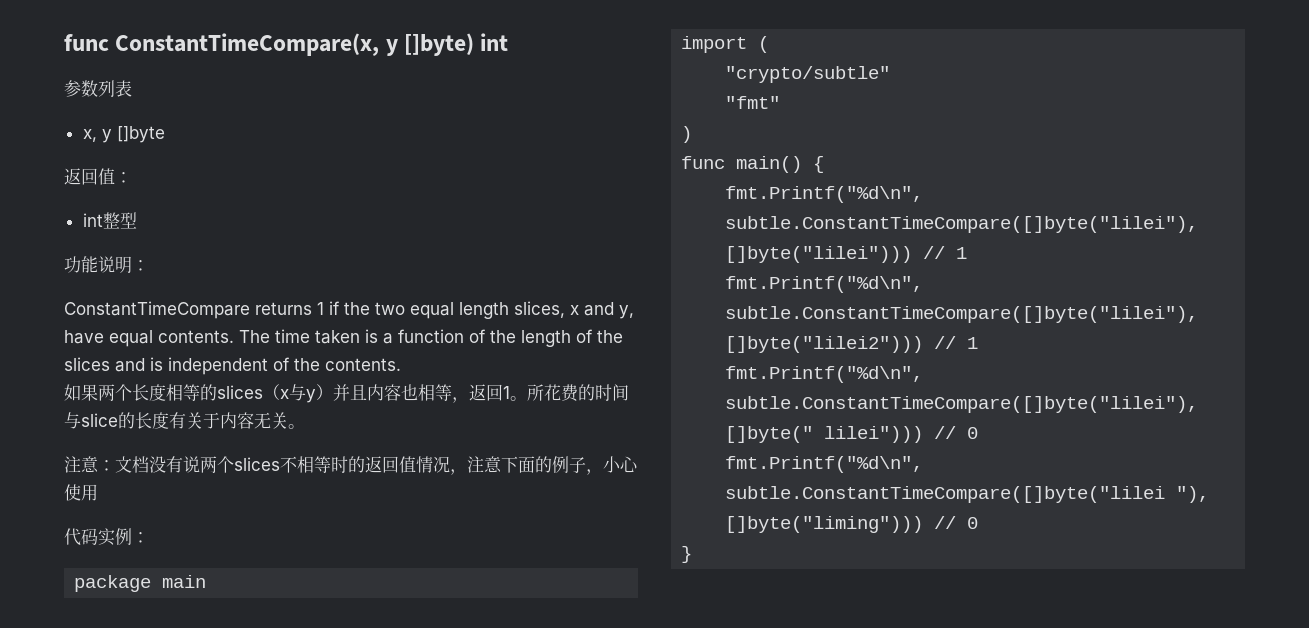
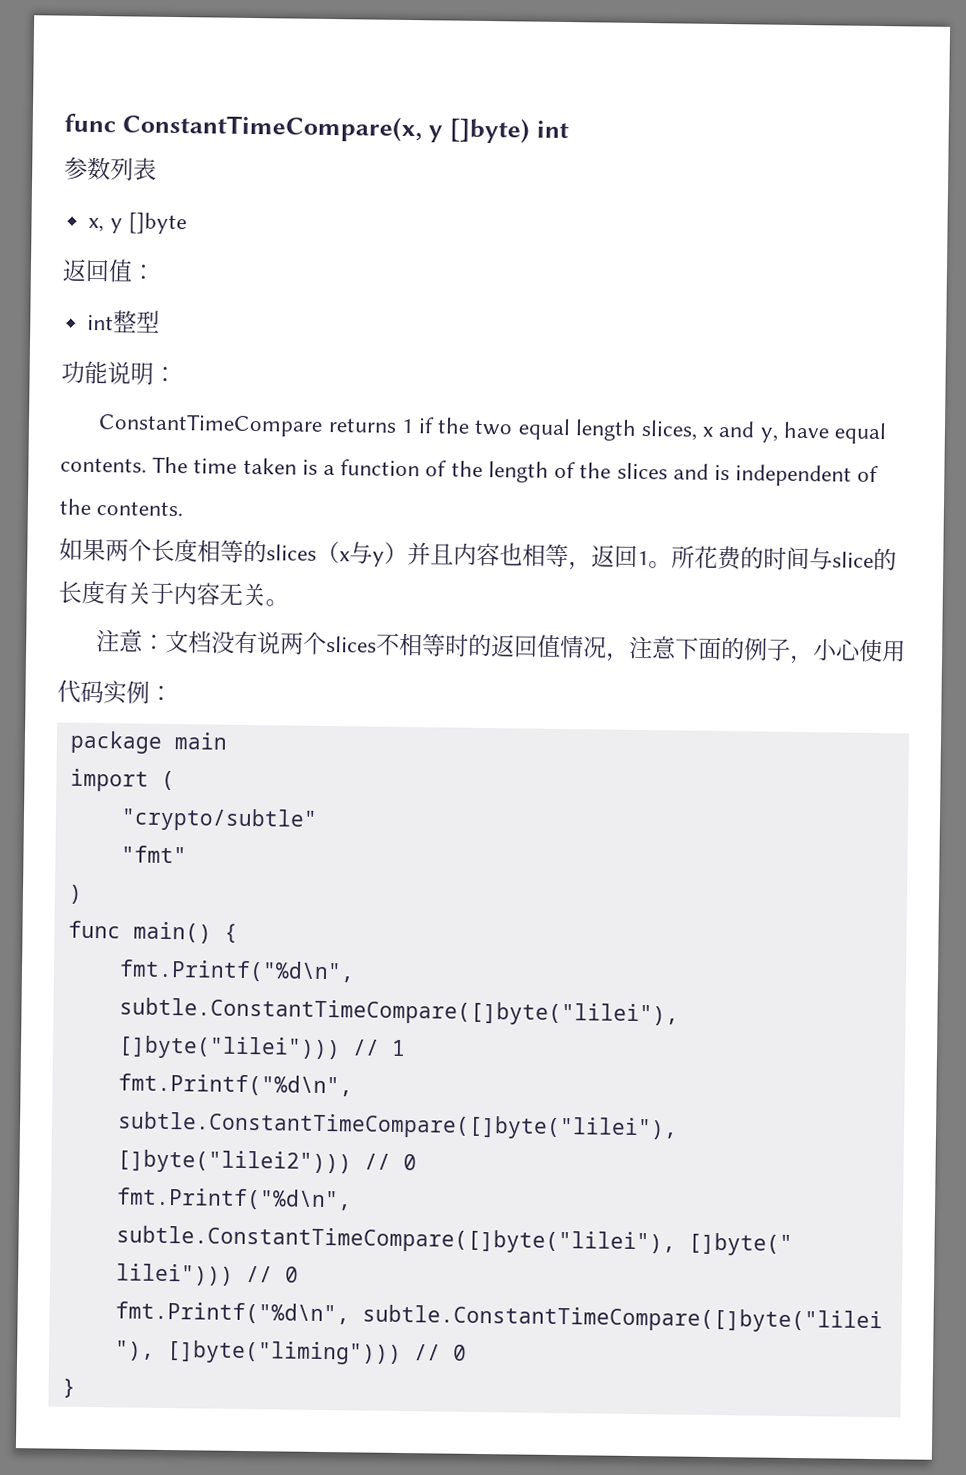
- fmt.Printf("%d\n", subtle.ConstantTimeCompare([]byte("lilei"), []byte("lilei2"))) // 1
+ fmt.Printf("%d\n", subtle.ConstantTimeCompare([]byte("lilei"), []byte("lilei2"))) // 0

